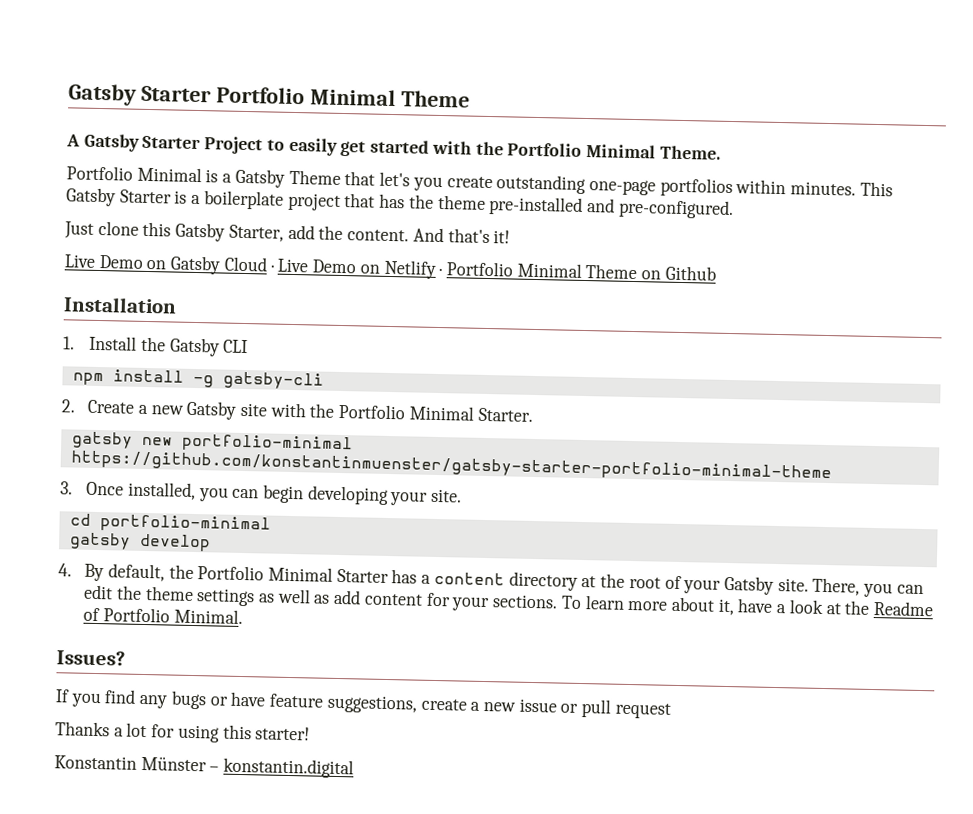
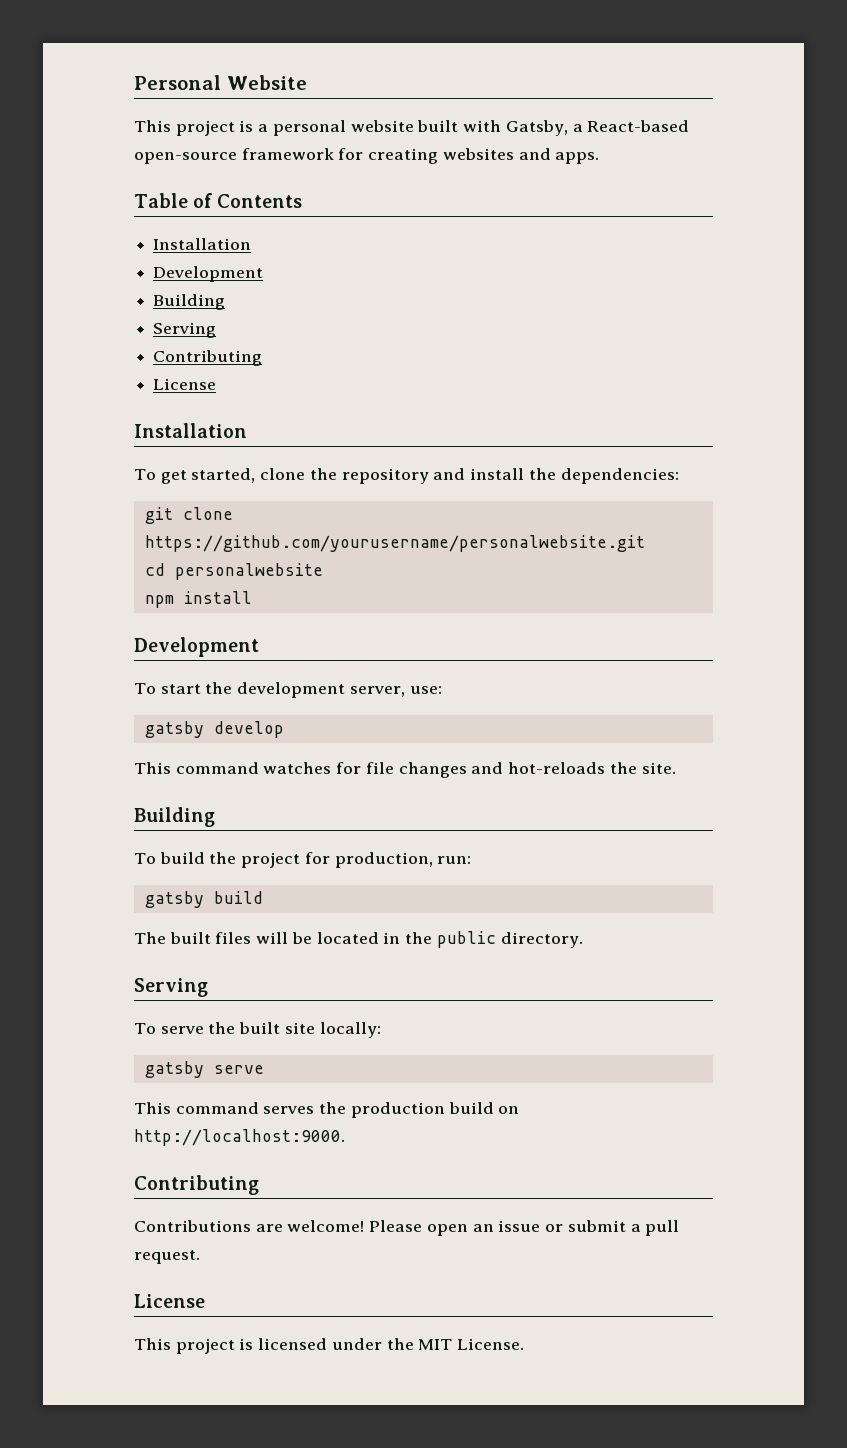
- Gatsby Starter Portfolio Minimal Theme
- A Gatsby Starter Project to easily get started with the Portfolio Minimal Theme.
- Portfolio Minimal is a Gatsby Theme that let's you create outstanding one-page portfolios within minutes. This Gatsby Starter is a boilerplate project that has the theme pre-installed and pre-configured.
- Just clone this Gatsby Starter, add the content. And that's it!
- Live Demo on Gatsby Cloud · Live Demo on Netlify · Portfolio Minimal Theme on Github
+ Personal Website
+ This project is a personal website built with Gatsby, a React-based open-source framework for creating websites and apps.
+ Table of Contents
  Installation
- 1. Install the Gatsby CLI
- npm install -g gatsby-cli
- 2. Create a new Gatsby site with the Portfolio Minimal Starter.
- gatsby new portfolio-minimal https://github.com/konstantinmuenster/gatsby-starter-portfolio-minimal-theme
- 3. Once installed, you can begin developing your site.
- cd portfolio-minimal
+ Development
+ Building
+ Serving
+ Contributing
+ License
+ Installation
+ To get started, clone the repository and install the dependencies:
+ git clone https://github.com/yourusername/personalwebsite.git
+ cd personalwebsite
+ npm install
+ Development
+ To start the development server, use:
  gatsby develop
- 4. By default, the Portfolio Minimal Starter has a content directory at the root of your Gatsby site. There, you can edit the theme settings as well as add content for your sections. To learn more about it, have a look at the Readme of Portfolio Minimal.
- Issues?
- If you find any bugs or have feature suggestions, create a new issue or pull request
- Thanks a lot for using this starter!
- Konstantin Münster – konstantin.digital
+ This command watches for file changes and hot-reloads the site.
+ Building
+ To build the project for production, run:
+ gatsby build
+ The built files will be located in the public directory.
+ Serving
+ To serve the built site locally:
+ gatsby serve
+ This command serves the production build on http://localhost:9000.
+ Contributing
+ Contributions are welcome! Please open an issue or submit a pull request.
+ License
+ This project is licensed under the MIT License.

